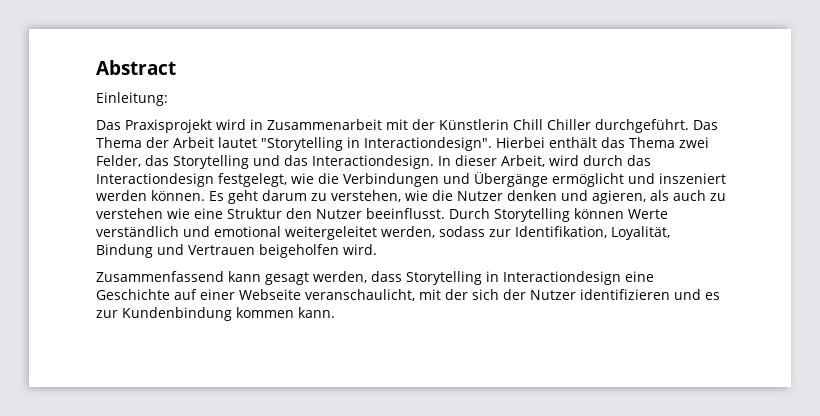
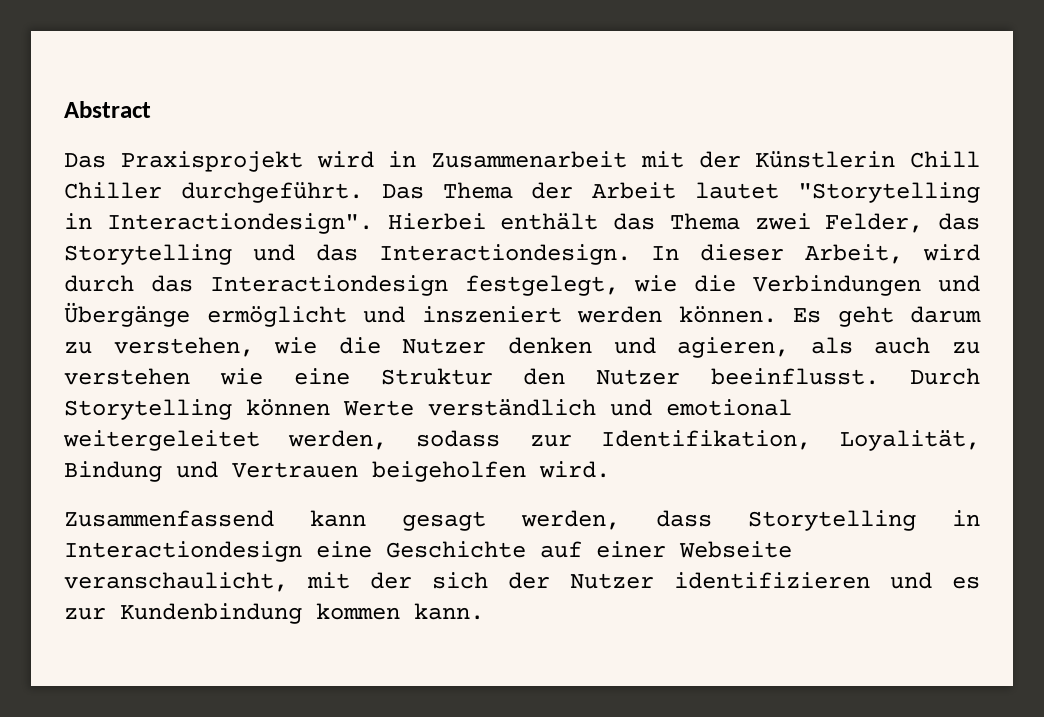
- Einleitung:

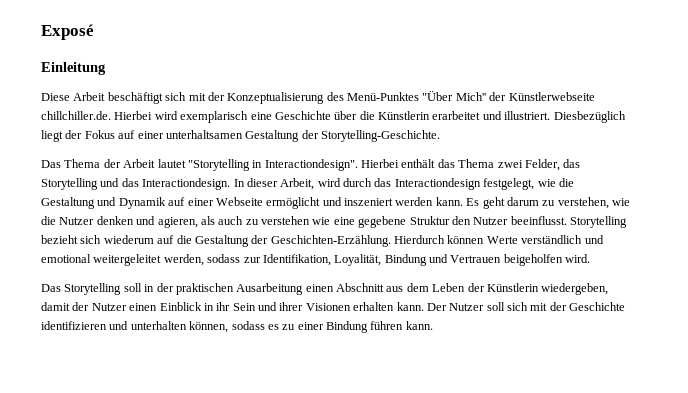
- Abstract
- Das Praxisprojekt wird in Zusammenarbeit mit der Künstlerin Chill Chiller durchgeführt. Das Thema der Arbeit lautet "Storytelling in Interactiondesign".
+ Exposé
+ Einleitung
+ Diese Arbeit beschäftigt sich mit der Konzeptualisierung des Menü-Punktes "Über Mich'' der Künstlerwebseite chillchiller.de. Hierbei wird exemplarisch eine Geschichte über die Künstlerin erarbeitet und illustriert. Diesbezüglich liegt der Fokus auf einer unterhaltsamen Gestaltung der Storytelling-Geschichte.
+ Das Thema der Arbeit lautet "Storytelling in Interactiondesign".
- In dieser Arbeit, wird durch das Interactiondesign festgelegt, wie die Verbindungen und Übergänge ermöglicht und inszeniert werden können.
+ In dieser Arbeit, wird durch das Interactiondesign festgelegt, wie die Gestaltung und Dynamik auf einer Webseite ermöglicht und inszeniert werden kann.
- Es geht darum zu verstehen, wie die Nutzer denken und agieren, als auch zu verstehen wie eine Struktur den Nutzer beeinflusst.
+ Es geht darum zu verstehen, wie die Nutzer denken und agieren, als auch zu verstehen wie eine gegebene Struktur den Nutzer beeinflusst.
- Durch Storytelling können Werte verständlich und emotional weitergeleitet werden, sodass zur Identifikation, Loyalität, Bindung und Vertrauen beigeholfen wird.
+ Storytelling bezieht sich wiederum auf die Gestaltung der Geschichten-Erzählung. Hierdurch können Werte verständlich und emotional weitergeleitet werden, sodass zur Identifikation, Loyalität, Bindung und Vertrauen beigeholfen wird.
- Zusammenfassend kann gesagt werden, dass Storytelling in Interactiondesign eine Geschichte auf einer Webseite veranschaulicht, mit der sich der Nutzer identifizieren und es zur Kundenbindung kommen kann.
+ Das Storytelling soll in der praktischen Ausarbeitung einen Abschnitt aus dem Leben der Künstlerin wiedergeben, damit der Nutzer einen Einblick in ihr Sein und ihrer Visionen erhalten kann. Der Nutzer soll sich mit der Geschichte identifizieren und unterhalten können, sodass es zu einer Bindung führen kann.

